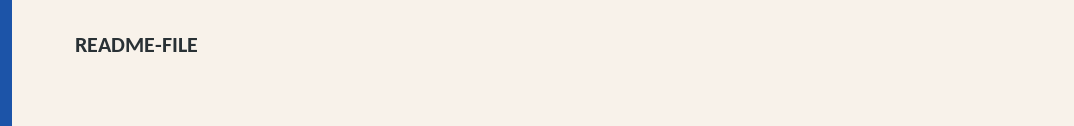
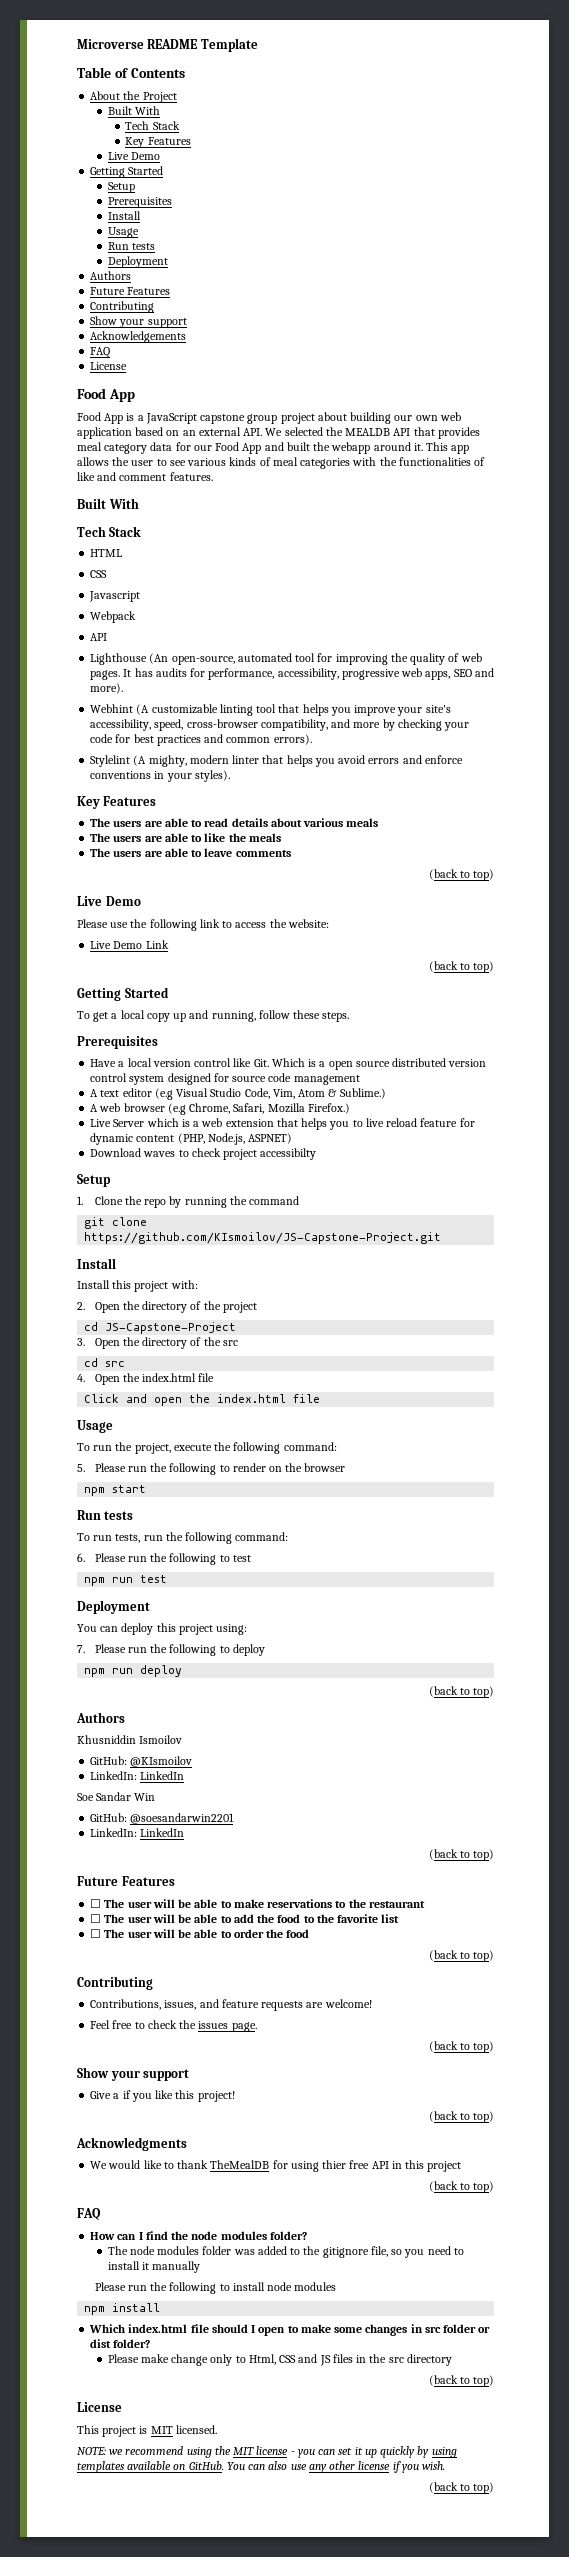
- README-FILE
+ Microverse README Template
+ Table of Contents
+ About the Project
+ Built With
+ Tech Stack
+ Key Features
+ Live Demo
+ Getting Started
+ Setup
+ Prerequisites
+ Install
+ Usage
+ Run tests
+ Deployment
+ Authors
+ Future Features
+ Contributing
+ Show your support
+ Acknowledgements
+ FAQ
+ License
+ Food App
+ Food App is a JavaScript capstone group project about building our own web application based on an external API. We selected the MEALDB API that provides meal category data for our Food App and built the webapp around it. This app allows the user to see various kinds of meal categories with the functionalities of like and comment features.
+ Built With
+ Tech Stack
+ HTML
+ CSS
+ Javascript
+ Webpack
+ API
+ Lighthouse (An open-source, automated tool for improving the quality of web pages. It has audits for performance, accessibility, progressive web apps, SEO and more).
+ Webhint (A customizable linting tool that helps you improve your site's accessibility, speed, cross-browser compatibility, and more by checking your code for best practices and common errors).
+ Stylelint (A mighty, modern linter that helps you avoid errors and enforce conventions in your styles).
+ Key Features
+ The users are able to read details about various meals
+ The users are able to like the meals
+ The users are able to leave comments
+ (back to top)
+ Live Demo
+ Please use the following link to access the website:
+ Live Demo Link
+ (back to top)
+ Getting Started
+ To get a local copy up and running, follow these steps.
+ Prerequisites
+ Have a local version control like Git. Which is a open source distributed version control system designed for source code management
+ A text editor (e.g Visual Studio Code, Vim, Atom & Sublime.)
+ A web browser (e.g Chrome, Safari, Mozilla Firefox.)
+ Live Server which is a web extension that helps you to live reload feature for dynamic content (PHP, Node.js, ASPNET)
+ Download waves to check project accessibilty
+ Setup
+ 1. Clone the repo by running the command
+ git clone https://github.com/KIsmoilov/JS-Capstone-Project.git
+ Install
+ Install this project with:
+ 2. Open the directory of the project
+ cd JS-Capstone-Project
+ 3. Open the directory of the src
+ cd src
+ 4. Open the index.html file
+ Click and open the index.html file
+ Usage
+ To run the project, execute the following command:
+ 5. Please run the following to render on the browser
+ npm start
+ Run tests
+ To run tests, run the following command:
+ 6. Please run the following to test
+ npm run test
+ Deployment
+ You can deploy this project using:
+ 7. Please run the following to deploy
+ npm run deploy
+ (back to top)
+ Authors
+ Khusniddin Ismoilov
+ GitHub: @KIsmoilov
+ LinkedIn: LinkedIn
+ Soe Sandar Win
+ GitHub: @soesandarwin2201
+ LinkedIn: LinkedIn
+ (back to top)
+ Future Features
+ ☐ The user will be able to make reservations to the restaurant
+ ☐ The user will be able to add the food to the favorite list
+ ☐ The user will be able to order the food
+ (back to top)
+ Contributing
+ Contributions, issues, and feature requests are welcome!
+ Feel free to check the issues page.
+ (back to top)
+ Show your support
+ Give a if you like this project!
+ (back to top)
+ Acknowledgments
+ We would like to thank TheMealDB for using thier free API in this project
+ (back to top)
+ FAQ
+ How can I find the node modules folder?
+ The node modules folder was added to the gitignore file, so you need to install it manually
+ Please run the following to install node modules
+ npm install
+ Which index.html file should I open to make some changes in src folder or dist folder?
+ Please make change only to Html, CSS and JS files in the src directory
+ (back to top)
+ License
+ This project is MIT licensed.
+ NOTE: we recommend using the MIT license - you can set it up quickly by using templates available on GitHub. You can also use any other license if you wish.
+ (back to top)

